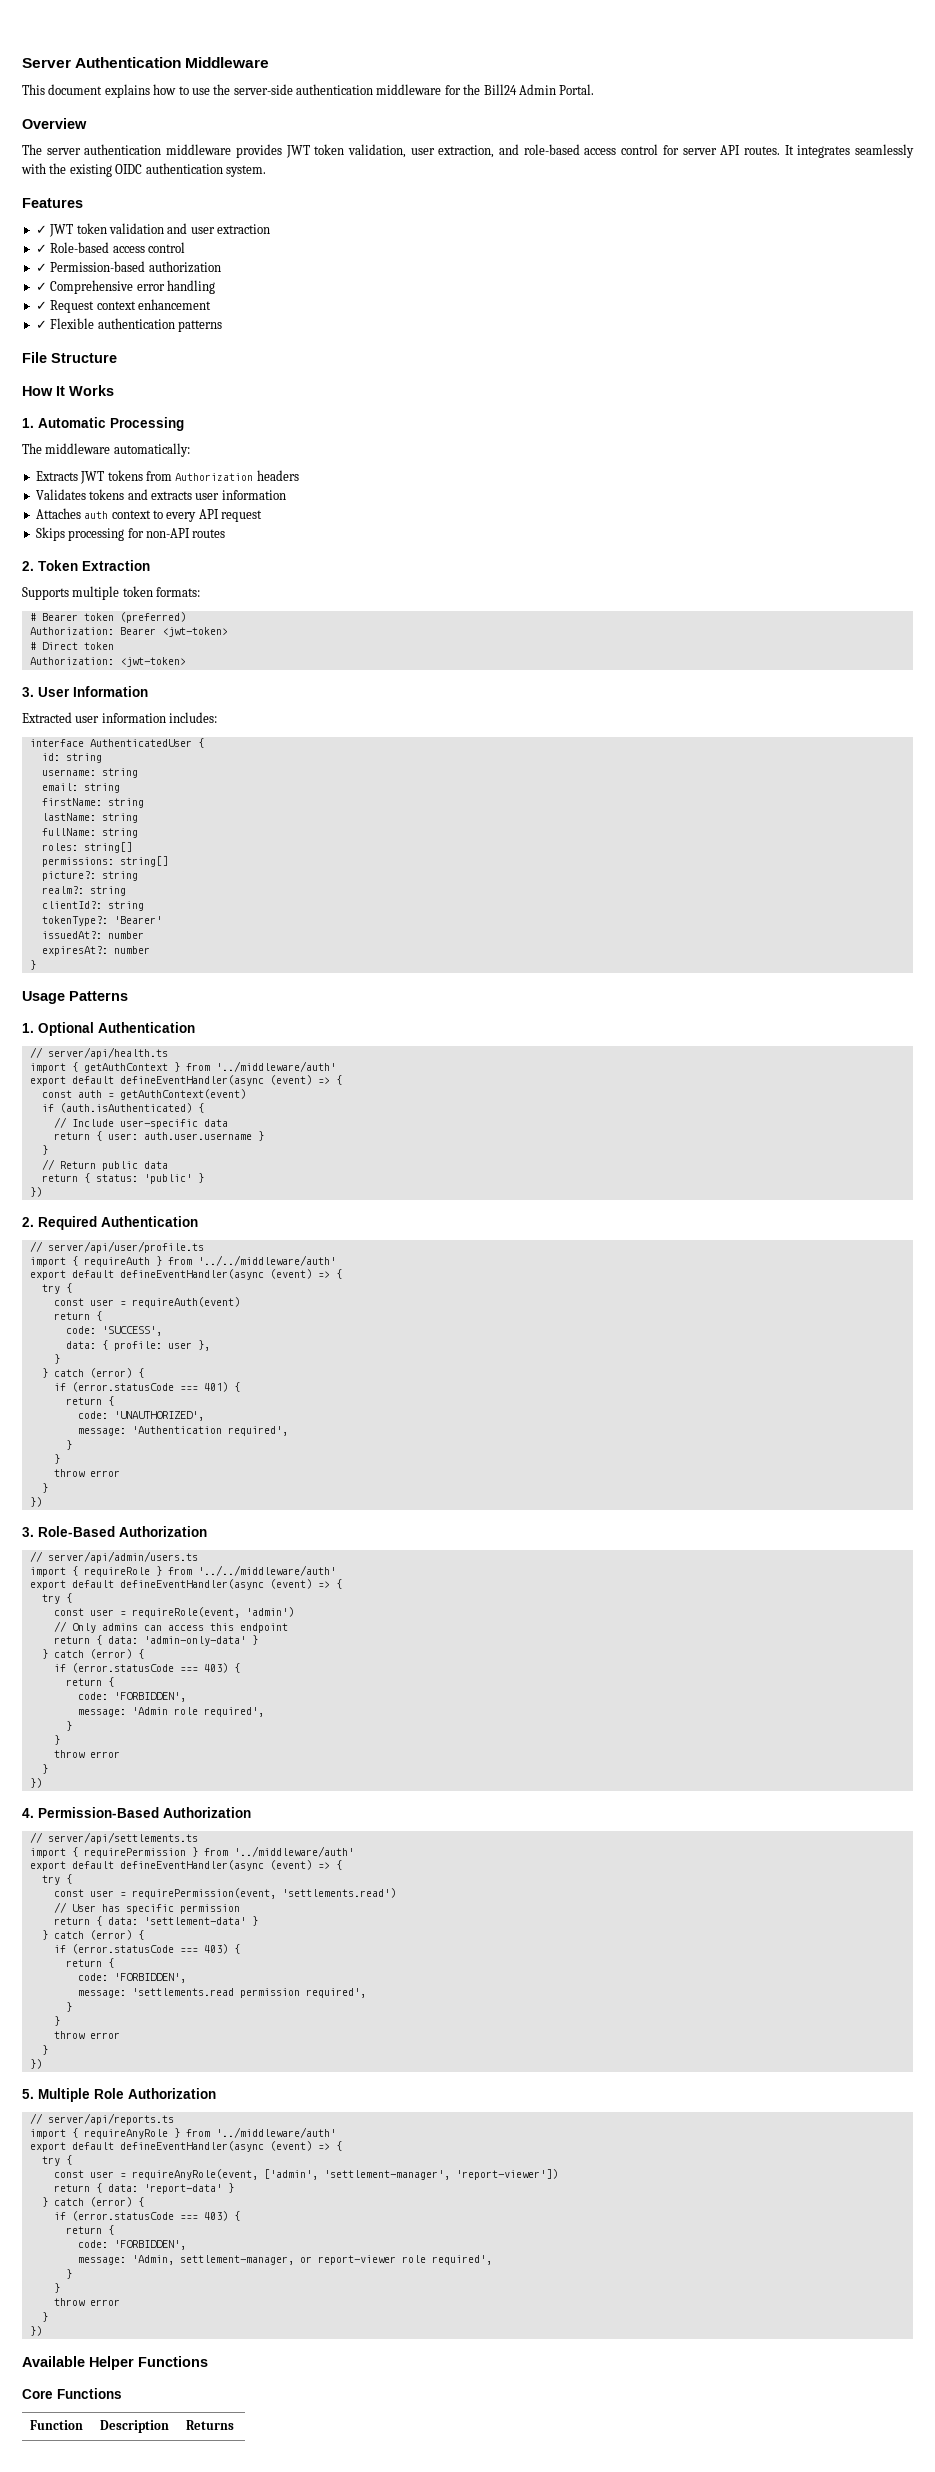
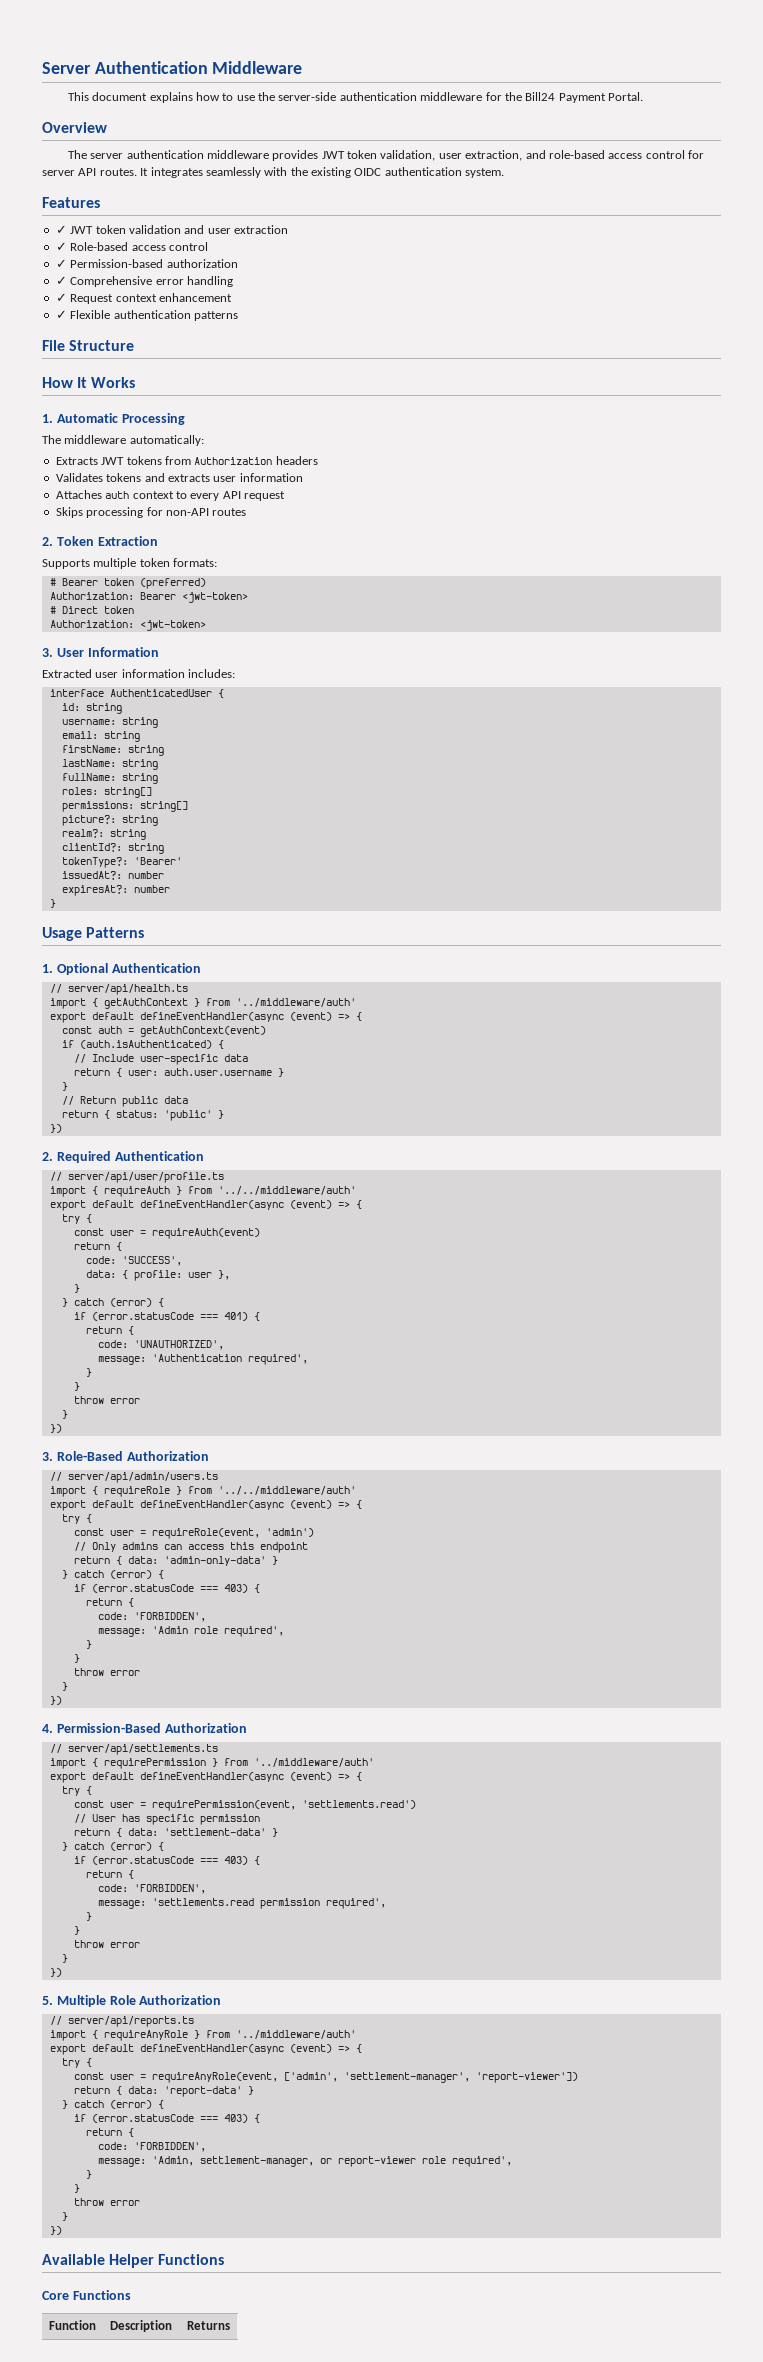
- This document explains how to use the server-side authentication middleware for the Bill24 Admin Portal.
+ This document explains how to use the server-side authentication middleware for the Bill24 Payment Portal.

